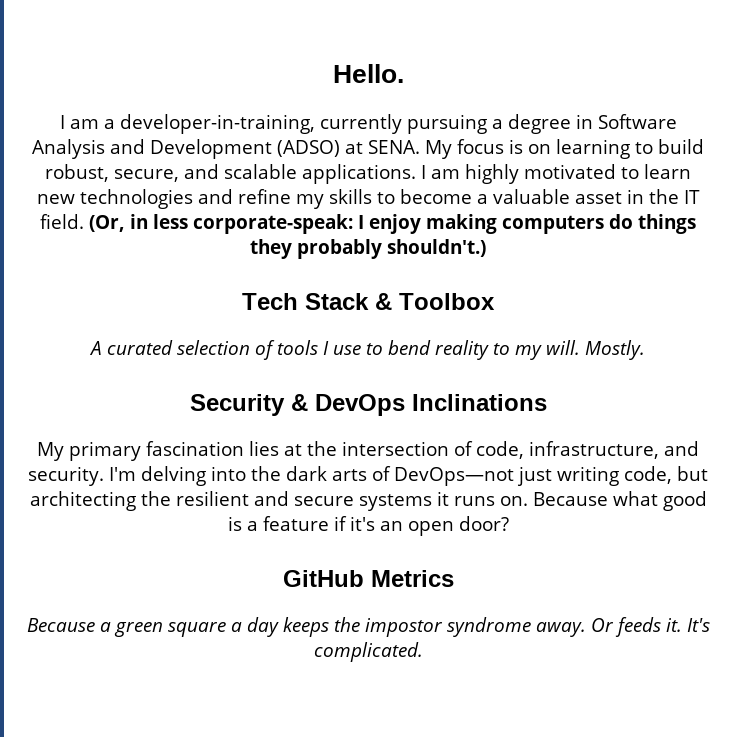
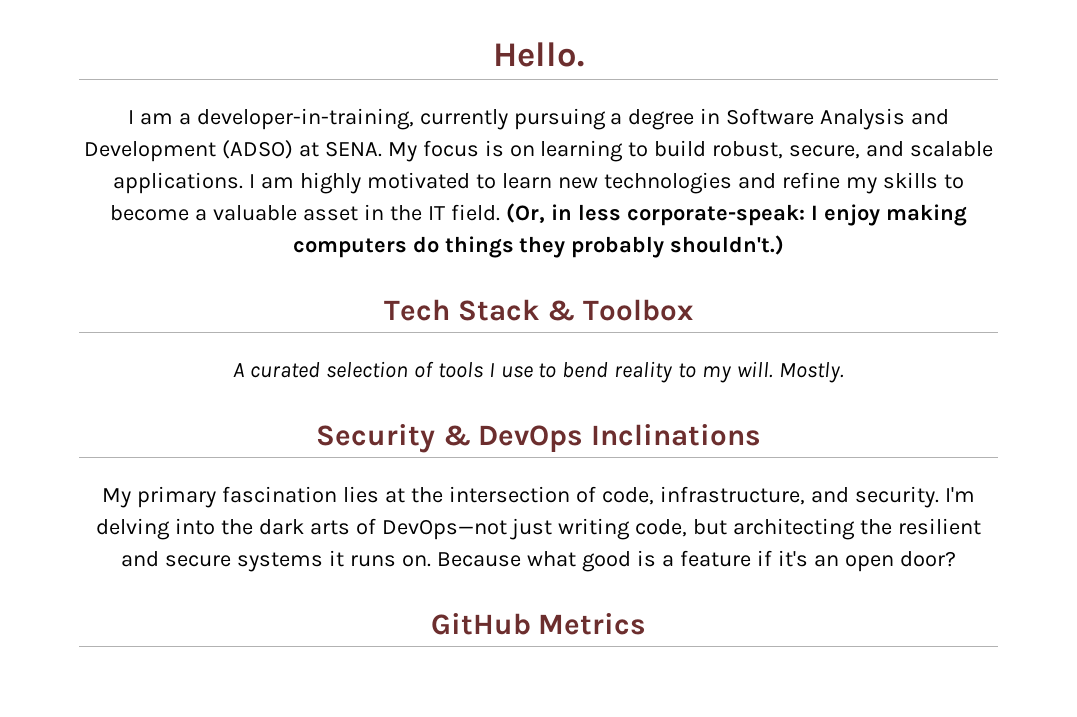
- Because a green square a day keeps the impostor syndrome away. Or feeds it. It's complicated.

